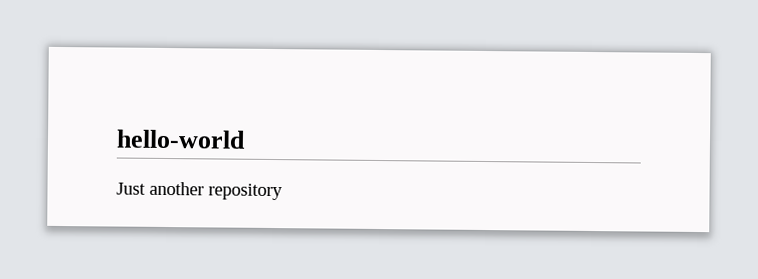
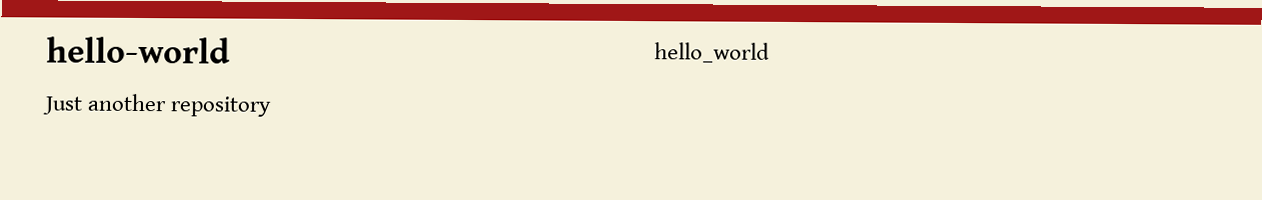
+ hello_world

